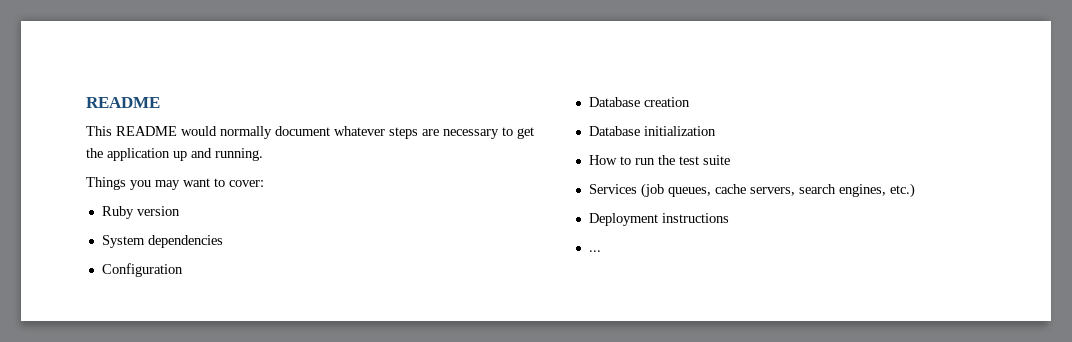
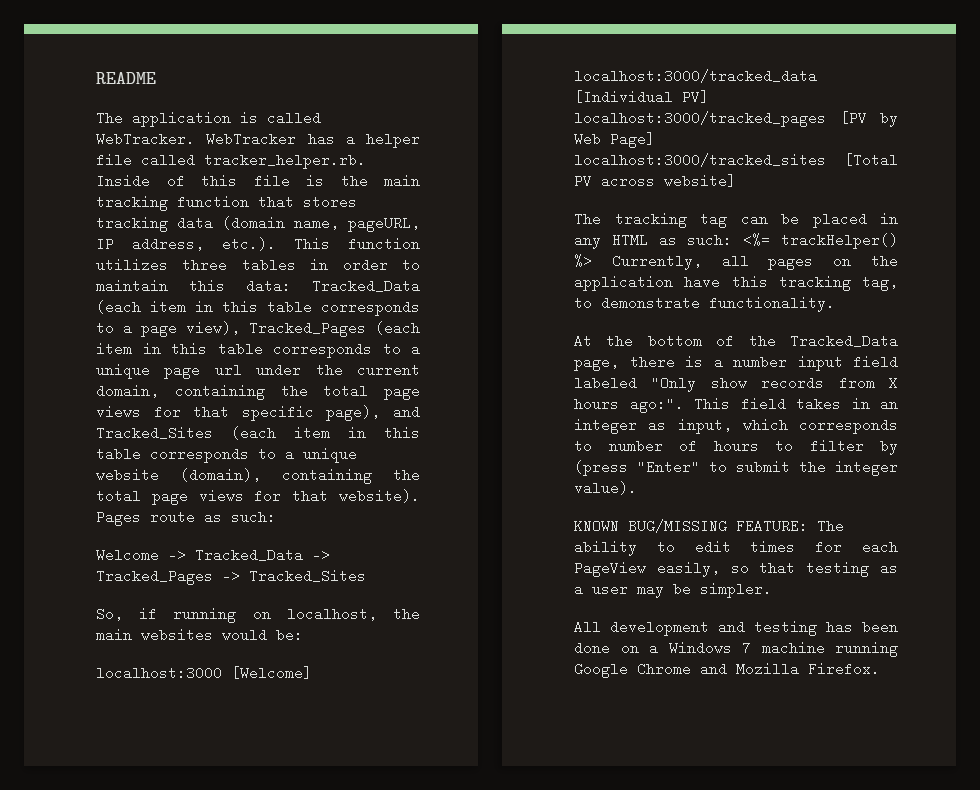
- This README would normally document whatever steps are necessary to get the application up and running.
- Things you may want to cover:
- Ruby version
- System dependencies
- Configuration
- Database creation
- Database initialization
- How to run the test suite
- Services (job queues, cache servers, search engines, etc.)
- Deployment instructions
- ...
+ The application is called WebTracker. WebTracker has a helper file called tracker_helper.rb. Inside of this file is the main tracking function that stores tracking data (domain name, pageURL, IP address, etc.). This function utilizes three tables in order to maintain this data: Tracked_Data (each item in this table corresponds to a page view), Tracked_Pages (each item in this table corresponds to a unique page url under the current domain, containing the total page views for that specific page), and Tracked_Sites (each item in this table corresponds to a unique website (domain), containing the total page views for that website). Pages route as such:
+ Welcome -> Tracked_Data -> Tracked_Pages -> Tracked_Sites
+ So, if running on localhost, the main websites would be:
+ localhost:3000 [Welcome] localhost:3000/tracked_data [Individual PV] localhost:3000/tracked_pages [PV by Web Page] localhost:3000/tracked_sites [Total PV across website]
+ The tracking tag can be placed in any HTML as such: <%= trackHelper() %> Currently, all pages on the application have this tracking tag, to demonstrate functionality.
+ At the bottom of the Tracked_Data page, there is a number input field labeled "Only show records from X hours ago:". This field takes in an integer as input, which corresponds to number of hours to filter by (press "Enter" to submit the integer value).
+ KNOWN BUG/MISSING FEATURE: The ability to edit times for each PageView easily, so that testing as a user may be simpler.
+ All development and testing has been done on a Windows 7 machine running Google Chrome and Mozilla Firefox.

